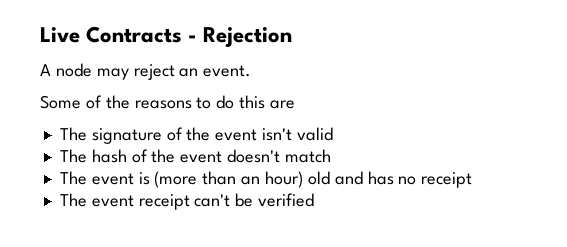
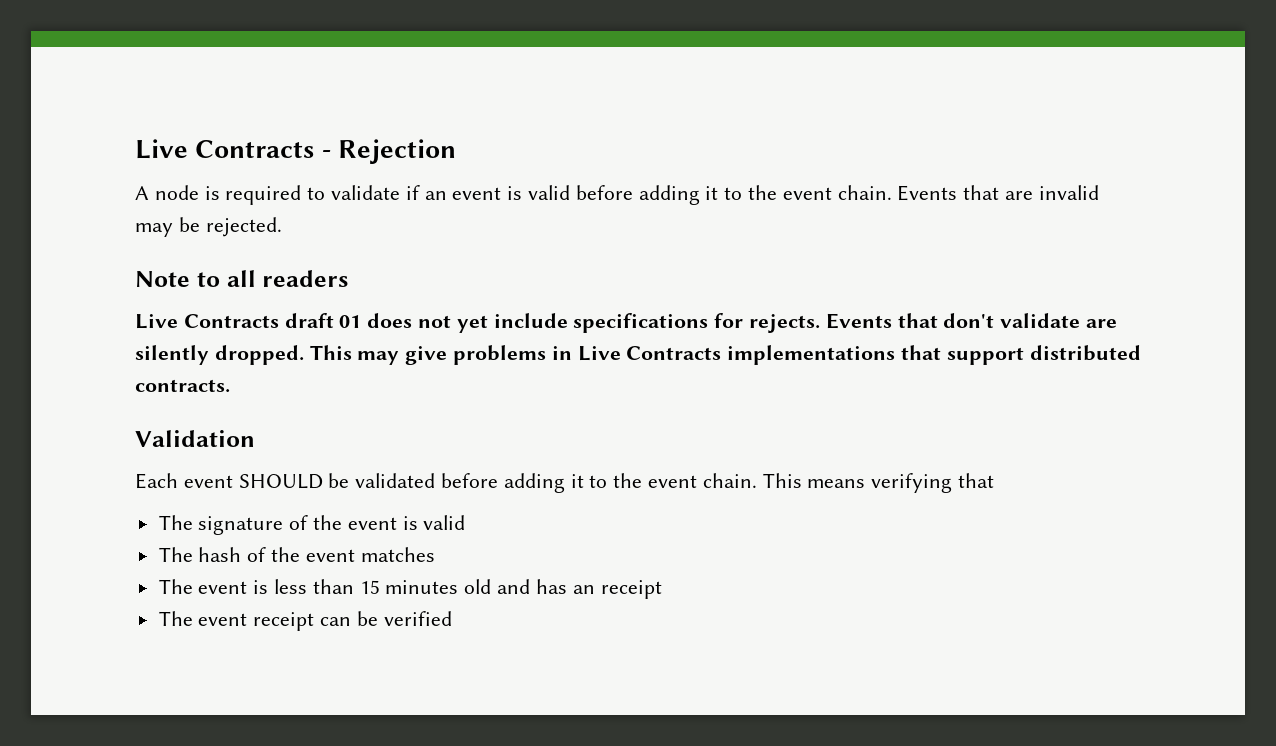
- A node may reject an event.
- Some of the reasons to do this are
+ A node is required to validate if an event is valid before adding it to the event chain. Events that are invalid may be rejected.
+ Note to all readers
+ Live Contracts draft 01 does not yet include specifications for rejects. Events that don't validate are silently dropped. This may give problems in Live Contracts implementations that support distributed contracts.
+ Validation
+ Each event SHOULD be validated before adding it to the event chain. This means verifying that
- The signature of the event isn't valid
+ The signature of the event is valid
- The hash of the event doesn't match
+ The hash of the event matches
- The event is (more than an hour) old and has no receipt
+ The event is less than 15 minutes old and has an receipt
- The event receipt can't be verified
+ The event receipt can be verified

